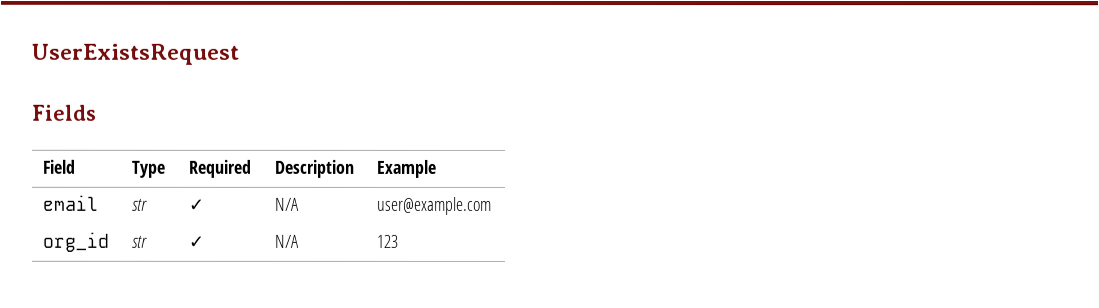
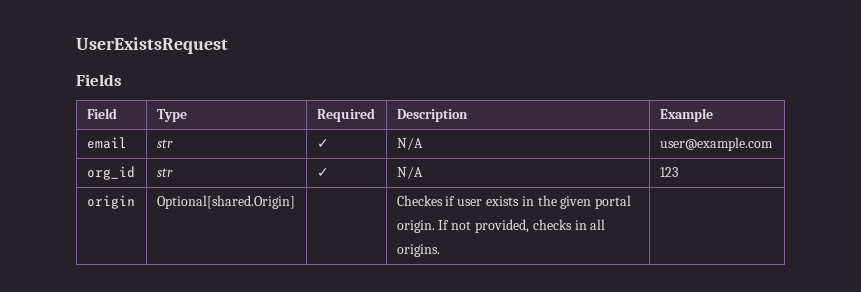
+ origin | Optional[shared.Origin] | | Checkes if user exists in the given portal origin. If not provided, checks in all origins. |

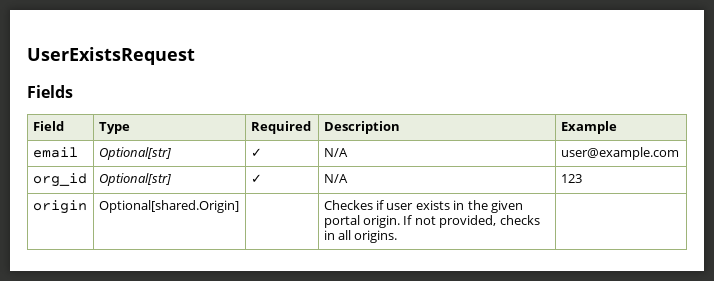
- email | str | ✓ | N/A | user@example.com
+ email | Optional[str] | ✓ | N/A | user@example.com
- org_id | str | ✓ | N/A | 123
+ org_id | Optional[str] | ✓ | N/A | 123

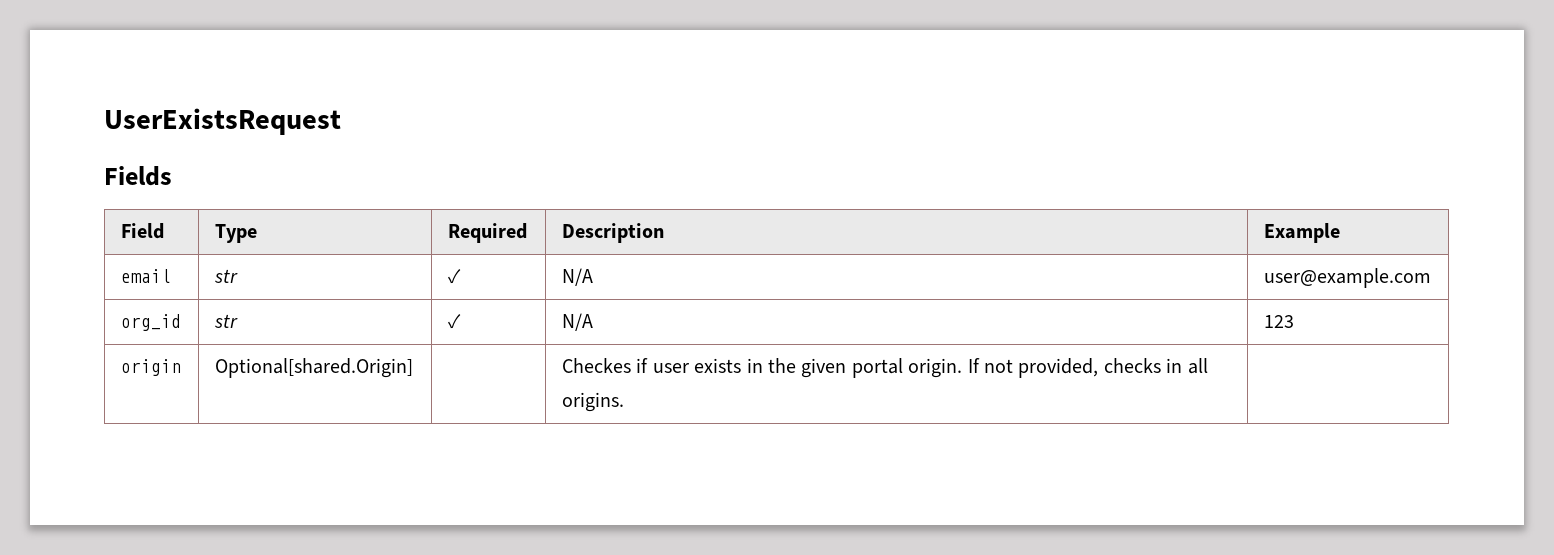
- email | Optional[str] | ✓ | N/A | user@example.com
+ email | str | ✓ | N/A | user@example.com
- org_id | Optional[str] | ✓ | N/A | 123
+ org_id | str | ✓ | N/A | 123

